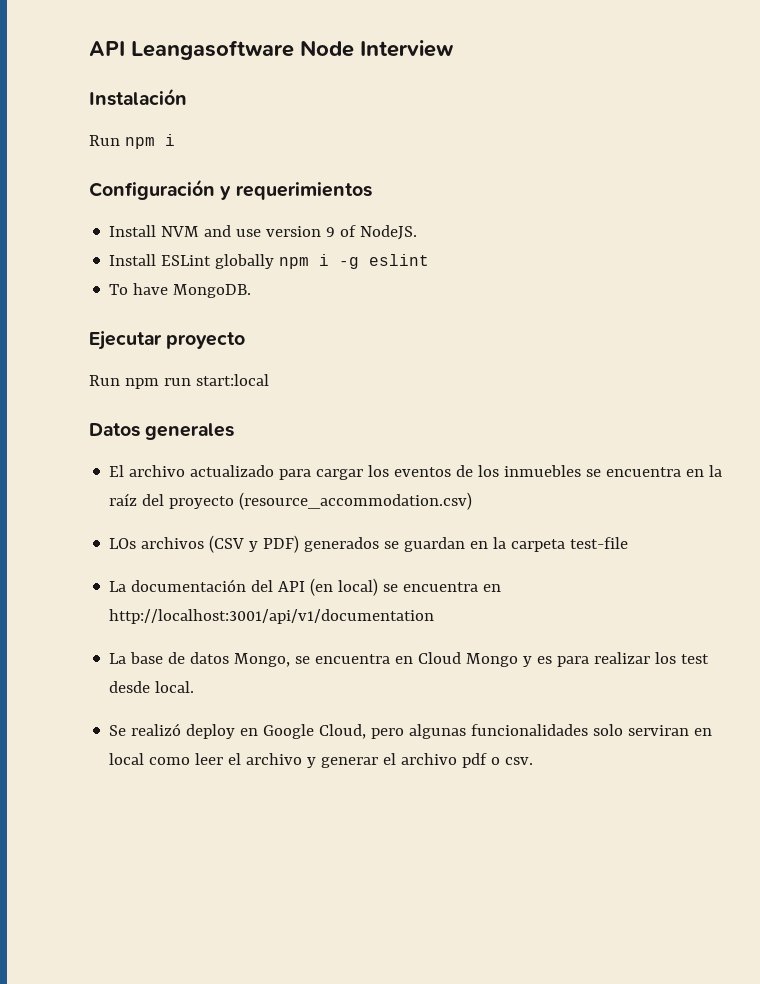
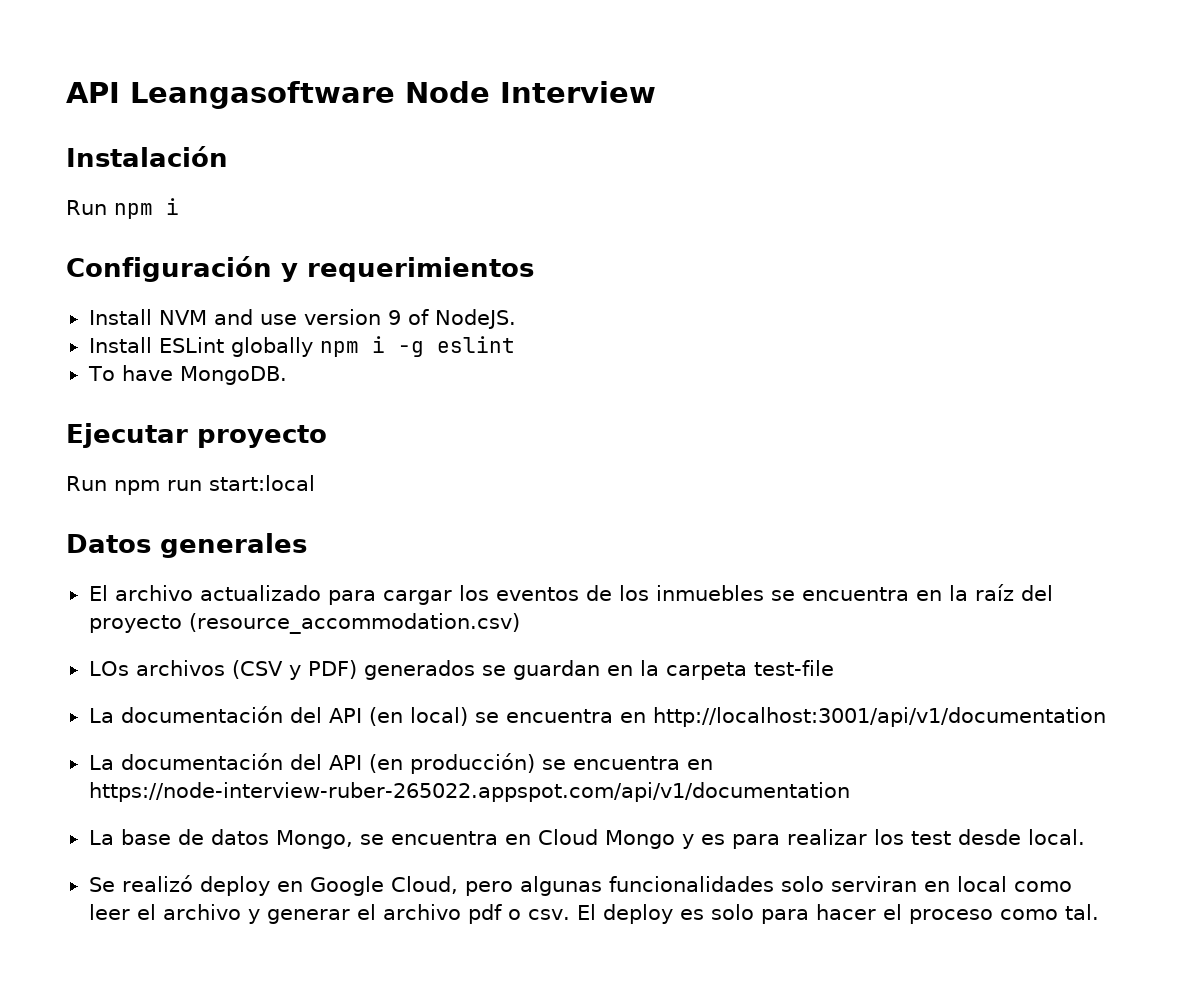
+ La documentación del API (en producción) se encuentra en https://node-interview-ruber-265022.appspot.com/api/v1/documentation
+ El deploy es solo para hacer el proceso como tal.

